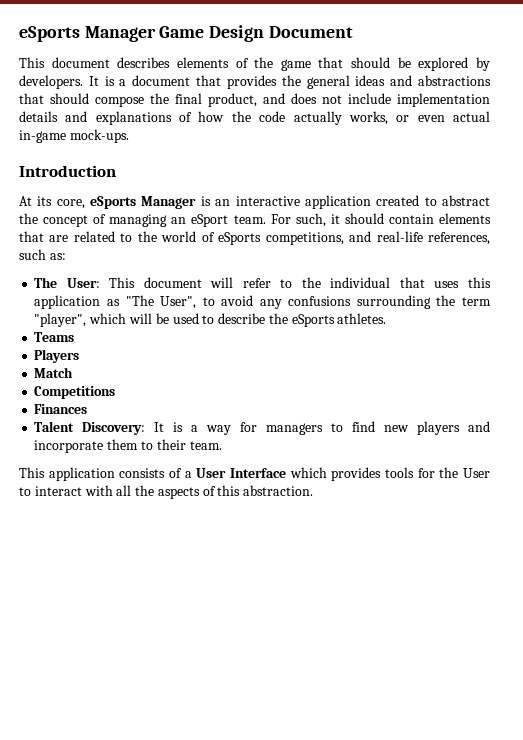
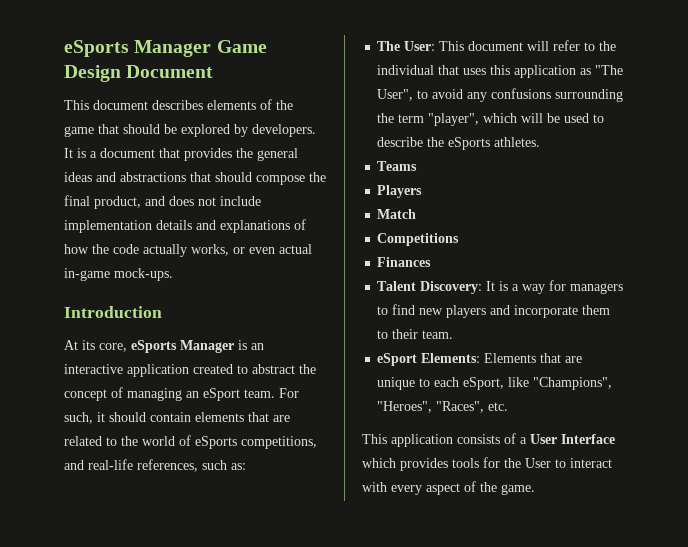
+ eSport Elements: Elements that are unique to each eSport, like "Champions", "Heroes", "Races", etc.
- This application consists of a User Interface which provides tools for the User to interact with all the aspects of this abstraction.
+ This application consists of a User Interface which provides tools for the User to interact with every aspect of the game.

